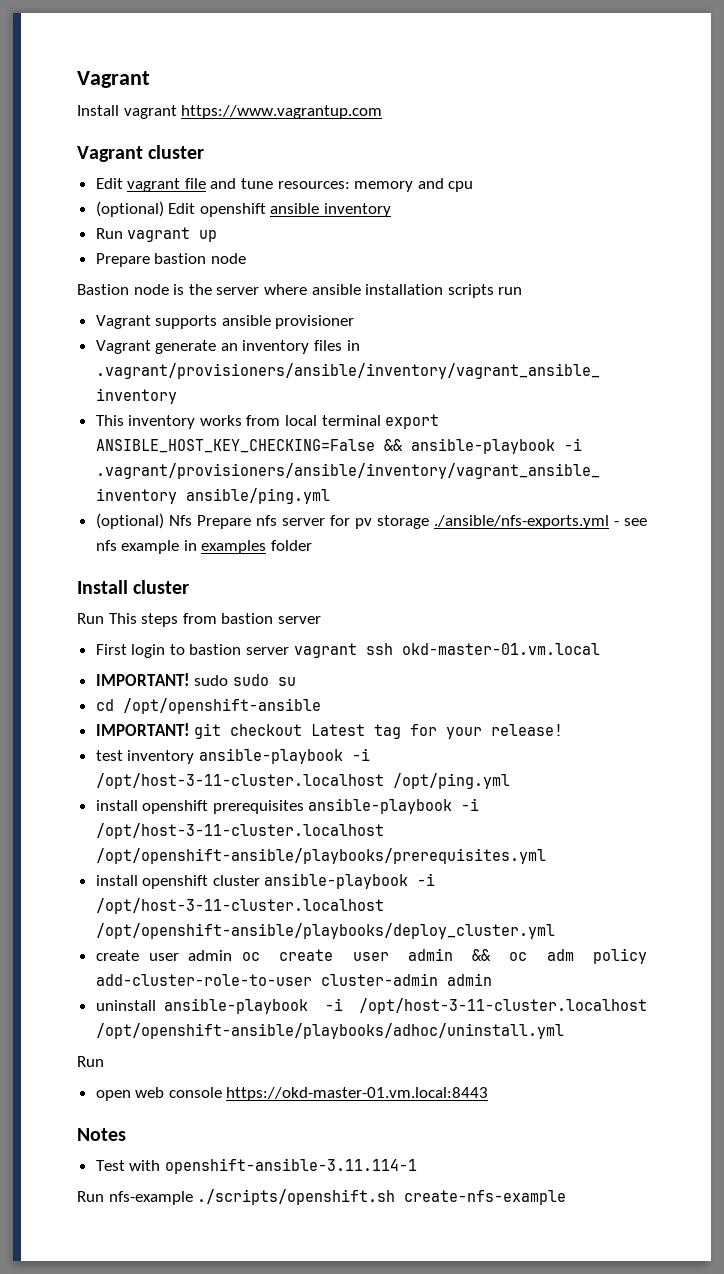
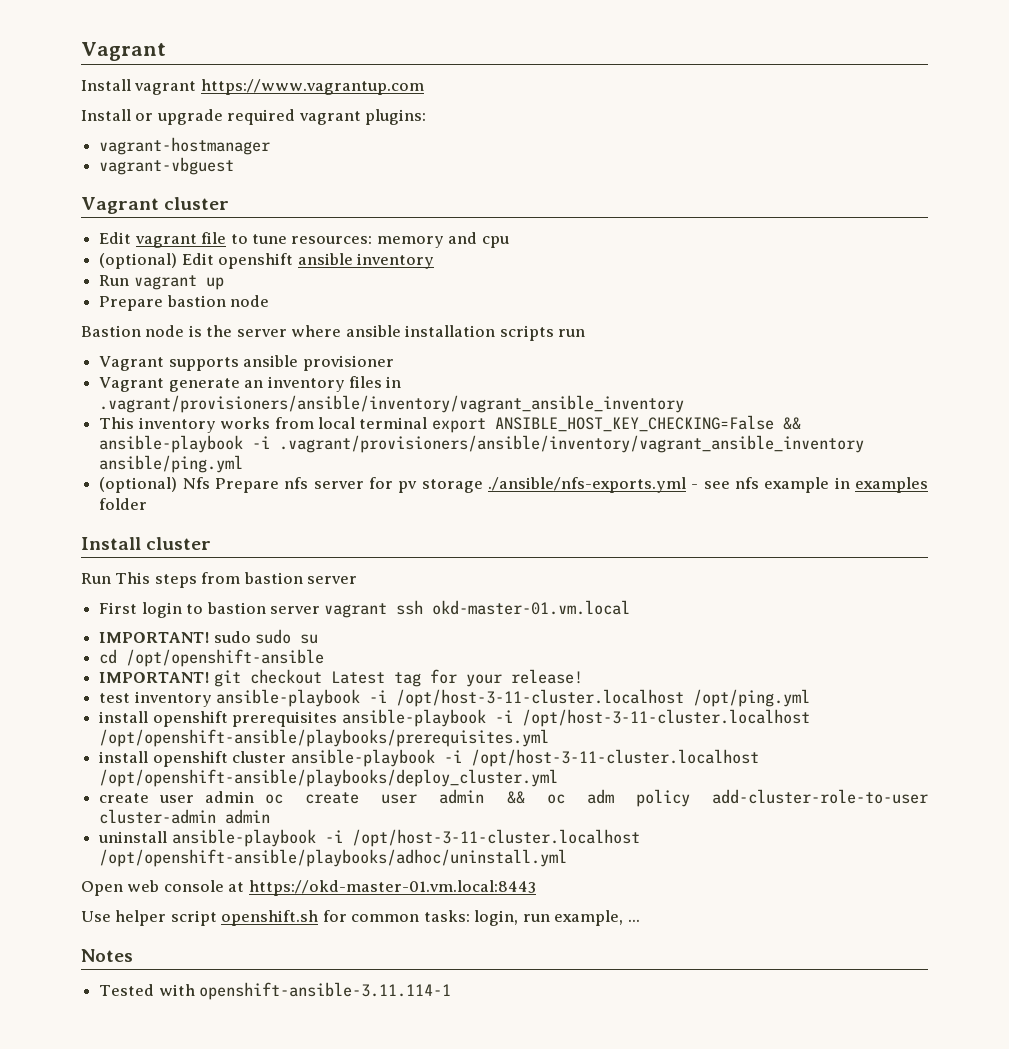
+ Install or upgrade required vagrant plugins:
+ vagrant-hostmanager
+ vagrant-vbguest
- Edit vagrant file and tune resources: memory and cpu
+ Edit vagrant file to tune resources: memory and cpu
  uninstall ansible-playbook -i /opt/host-3-11-cluster.localhost /opt/openshift-ansible/playbooks/adhoc/uninstall.yml
- Run
- open web console https://okd-master-01.vm.local:8443
+ Open web console at https://okd-master-01.vm.local:8443
+ Use helper script openshift.sh for common tasks: login, run example, ...
- Test with openshift-ansible-3.11.114-1
+ Tested with openshift-ansible-3.11.114-1
- Run nfs-example ./scripts/openshift.sh create-nfs-example

